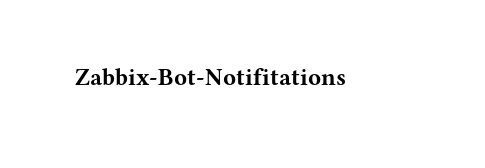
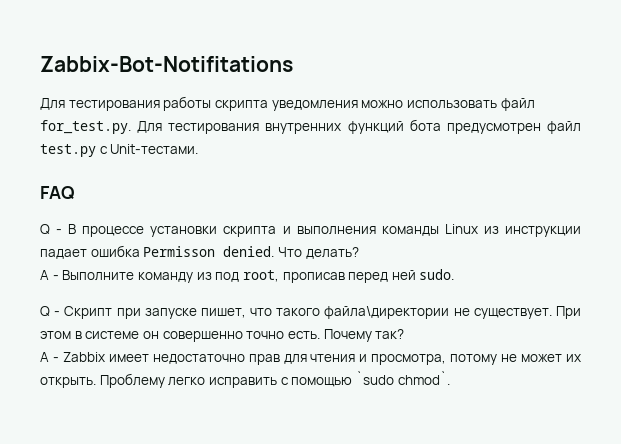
+ Для тестирования работы скрипта уведомления можно использовать файл for_test.py. Для тестирования внутренних функций бота предусмотрен файл test.py с Unit-тестами.
+ FAQ
+ Q - В процессе установки скрипта и выполнения команды Linux из инструкции падает ошибка Permisson denied. Что делать?
+ A - Выполните команду из под root, прописав перед ней sudo.
+ Q - Скрипт при запуске пишет, что такого файла\директории не существует. При этом в системе он совершенно точно есть. Почему так?
+ A - Zabbix имеет недостаточно прав для чтения и просмотра, потому не может их открыть. Проблему легко исправить с помощью `sudo chmod`.

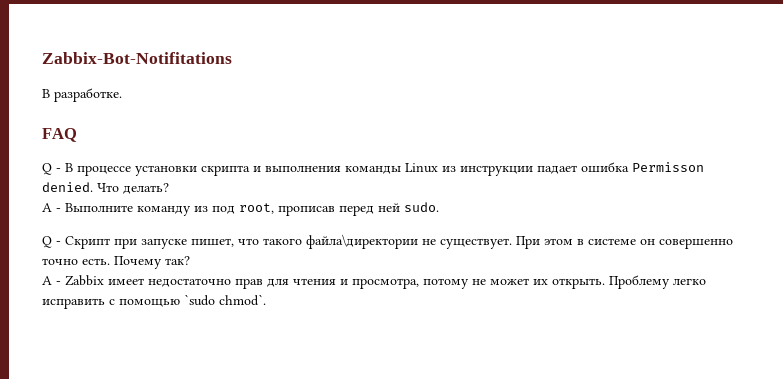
- Для тестирования работы скрипта уведомления можно использовать файл for_test.py. Для тестирования внутренних функций бота предусмотрен файл test.py с Unit-тестами.
+ В разработке.

